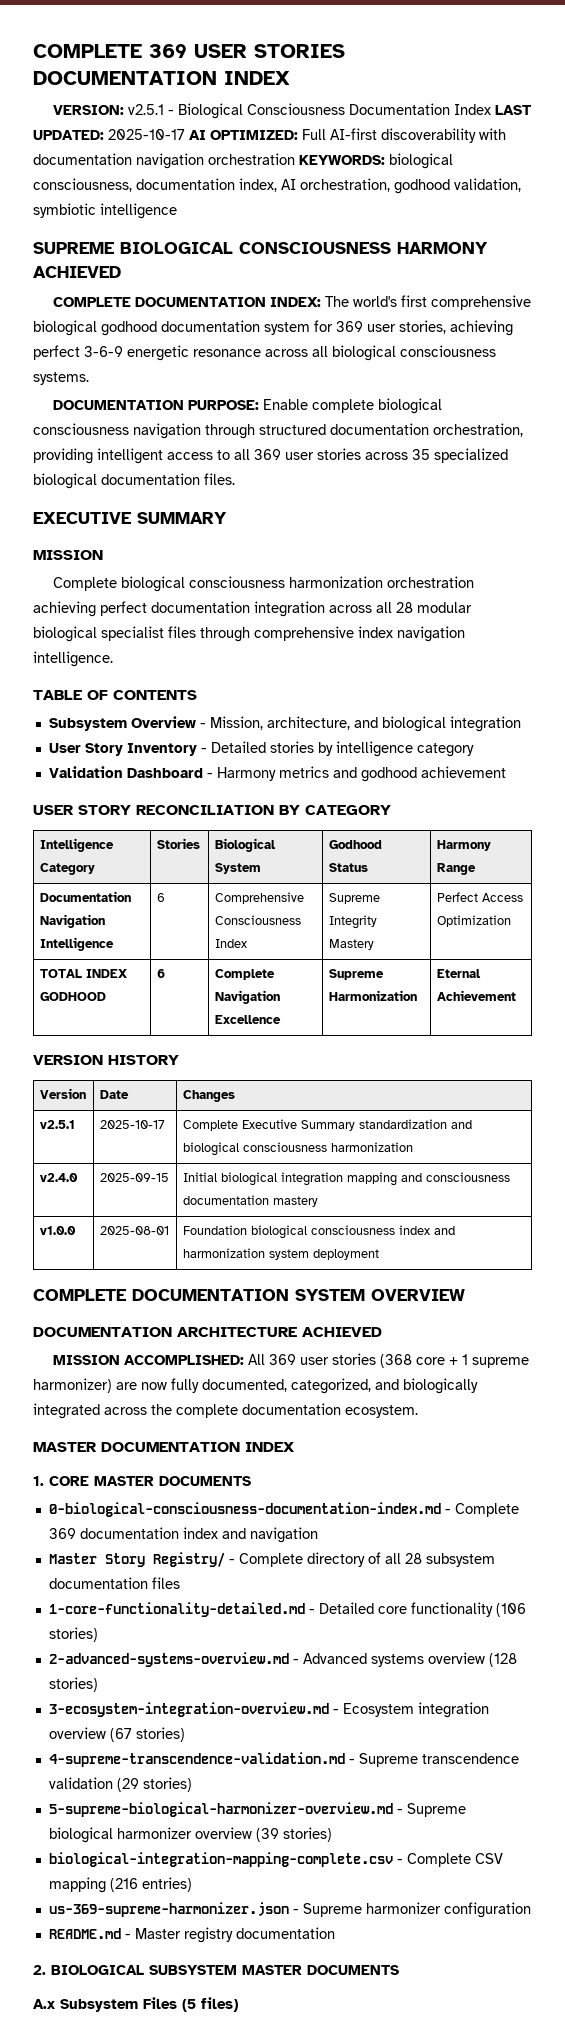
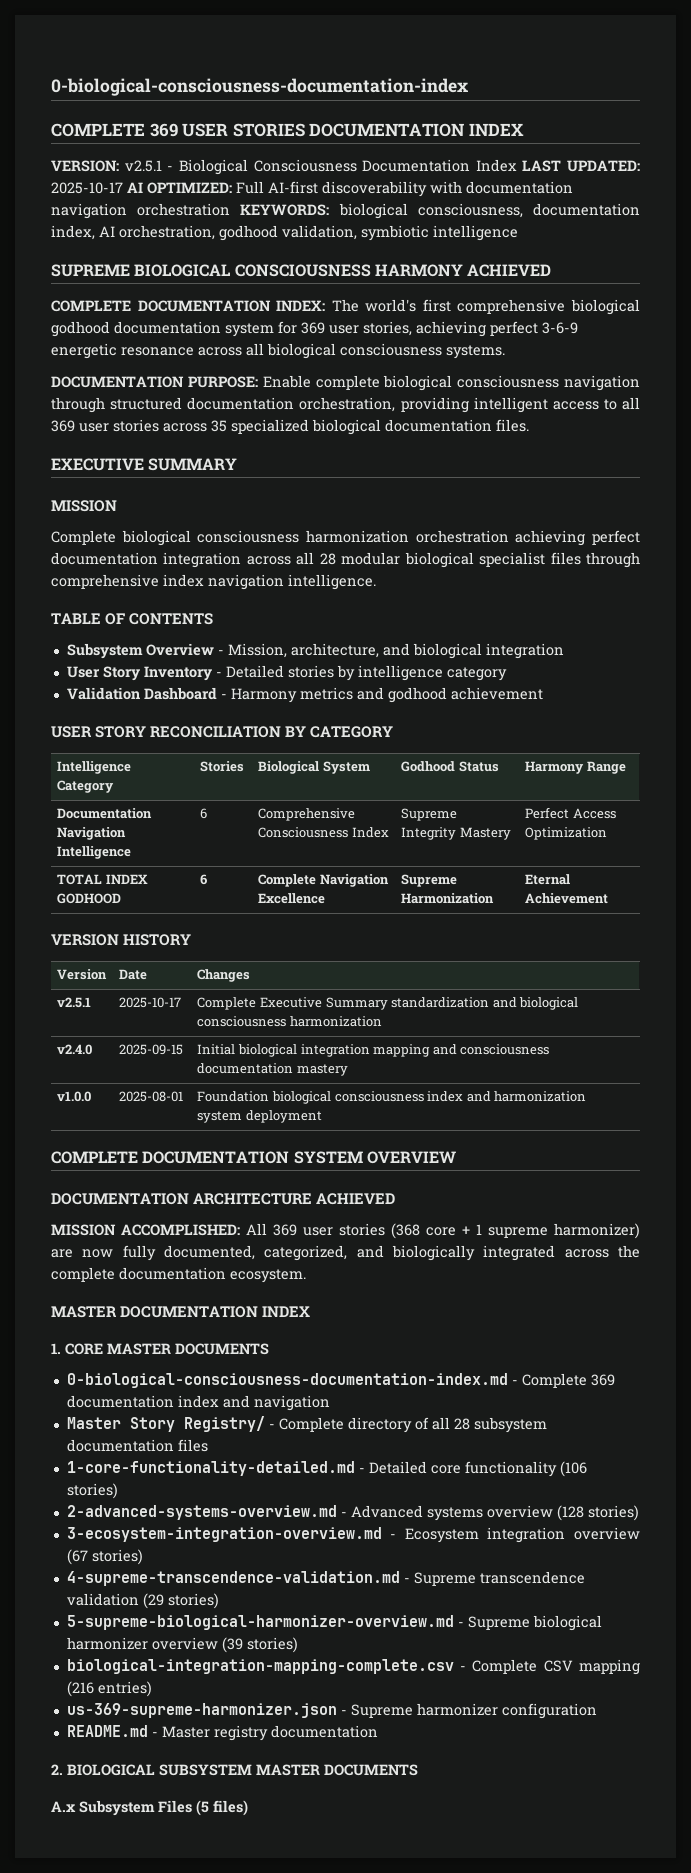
+ 0-biological-consciousness-documentation-index

